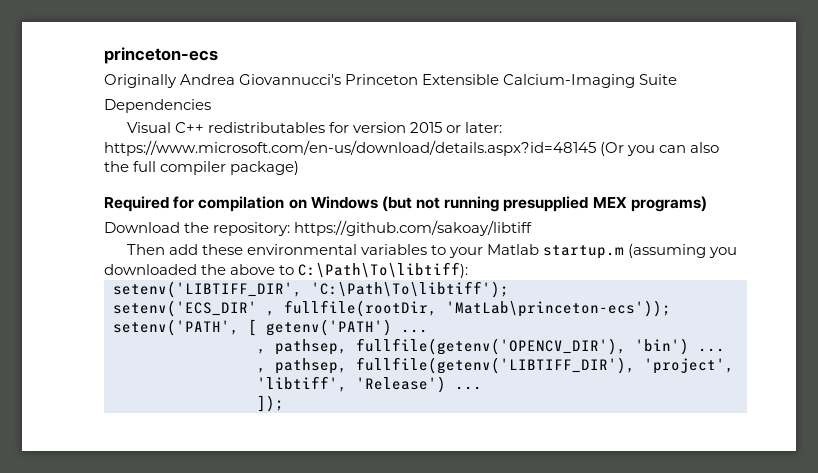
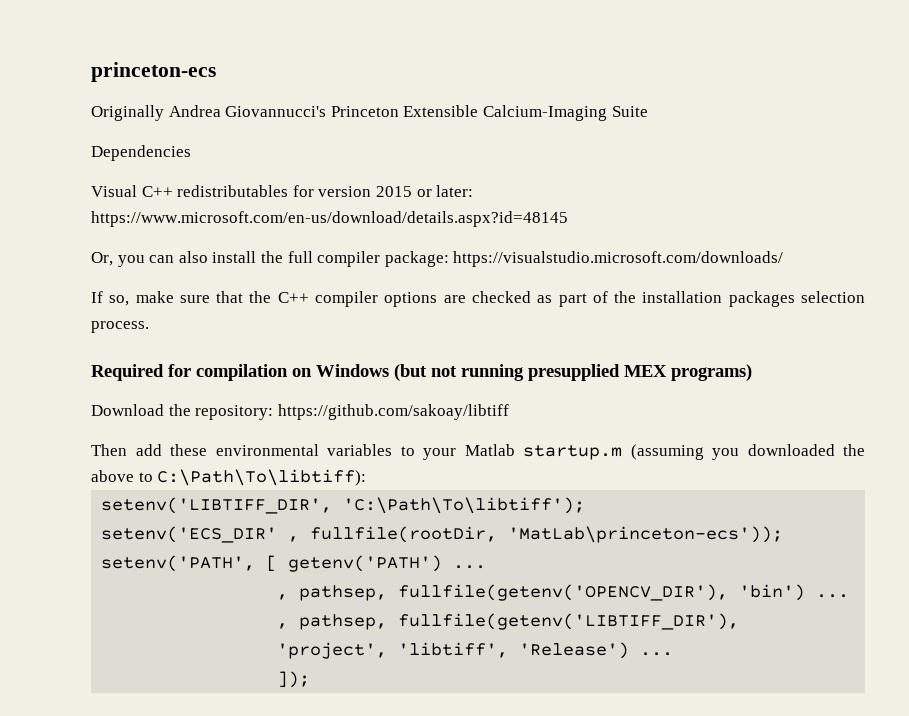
- Visual C++ redistributables for version 2015 or later: https://www.microsoft.com/en-us/download/details.aspx?id=48145 (Or you can also the full compiler package)
+ Visual C++ redistributables for version 2015 or later: https://www.microsoft.com/en-us/download/details.aspx?id=48145
+ Or, you can also install the full compiler package: https://visualstudio.microsoft.com/downloads/
+ If so, make sure that the C++ compiler options are checked as part of the installation packages selection process.

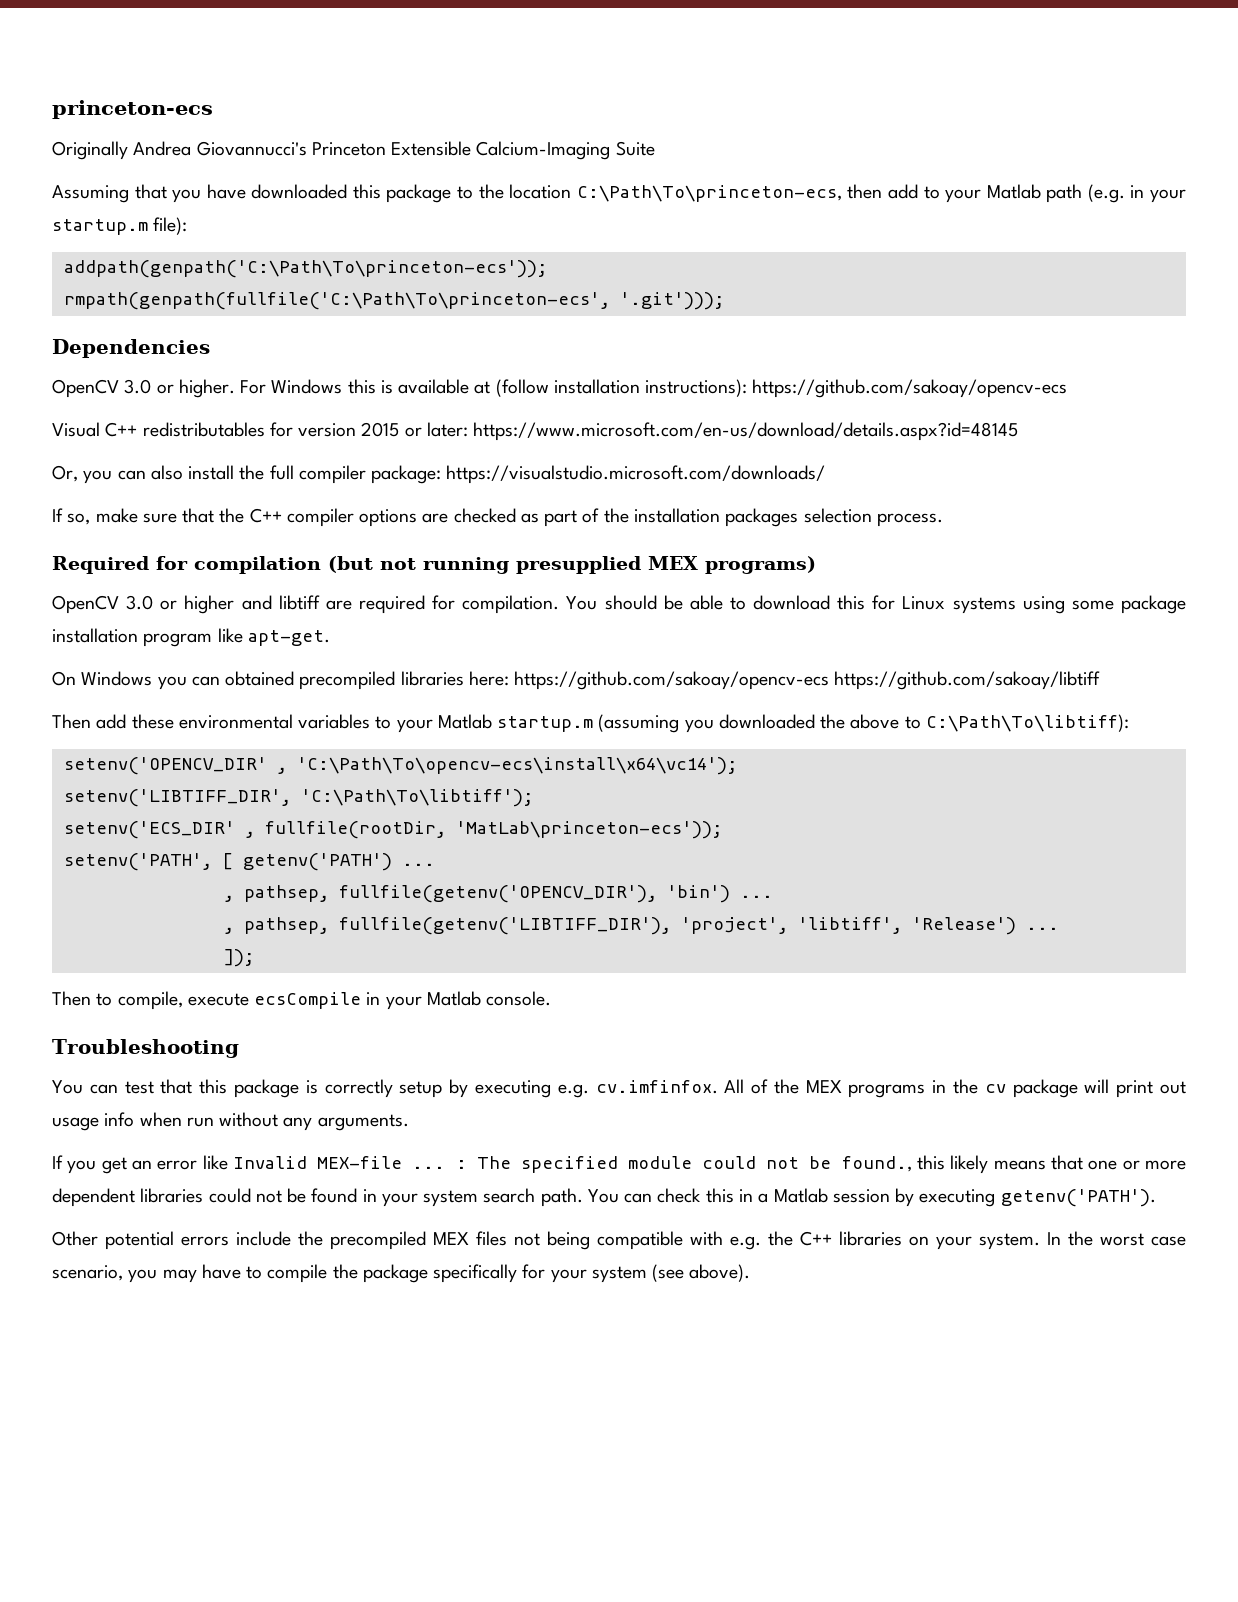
+ Assuming that you have downloaded this package to the location C:\Path\To\princeton-ecs, then add to your Matlab path (e.g. in your startup.m file):
+ addpath(genpath('C:\Path\To\princeton-ecs'));
+ rmpath(genpath(fullfile('C:\Path\To\princeton-ecs', '.git')));
  Dependencies
+ OpenCV 3.0 or higher. For Windows this is available at (follow installation instructions): https://github.com/sakoay/opencv-ecs
- Required for compilation on Windows (but not running presupplied MEX programs)
+ Required for compilation (but not running presupplied MEX programs)
- Download the repository: https://github.com/sakoay/libtiff
+ OpenCV 3.0 or higher and libtiff are required for compilation. You should be able to download this for Linux systems using some package installation program like apt-get.
+ On Windows you can obtained precompiled libraries here: https://github.com/sakoay/opencv-ecs https://github.com/sakoay/libtiff
+ setenv('OPENCV_DIR' , 'C:\Path\To\opencv-ecs\install\x64\vc14');
+ Then to compile, execute ecsCompile in your Matlab console.
+ Troubleshooting
+ You can test that this package is correctly setup by executing e.g. cv.imfinfox. All of the MEX programs in the cv package will print out usage info when run without any arguments.
+ If you get an error like Invalid MEX-file ... : The specified module could not be found., this likely means that one or more dependent libraries could not be found in your system search path. You can check this in a Matlab session by executing getenv('PATH').
+ Other potential errors include the precompiled MEX files not being compatible with e.g. the C++ libraries on your system. In the worst case scenario, you may have to compile the package specifically for your system (see above).

